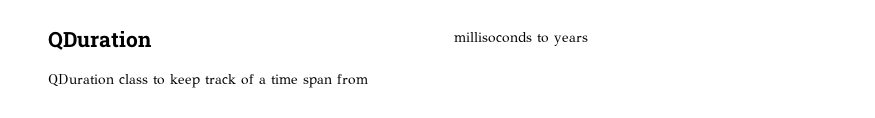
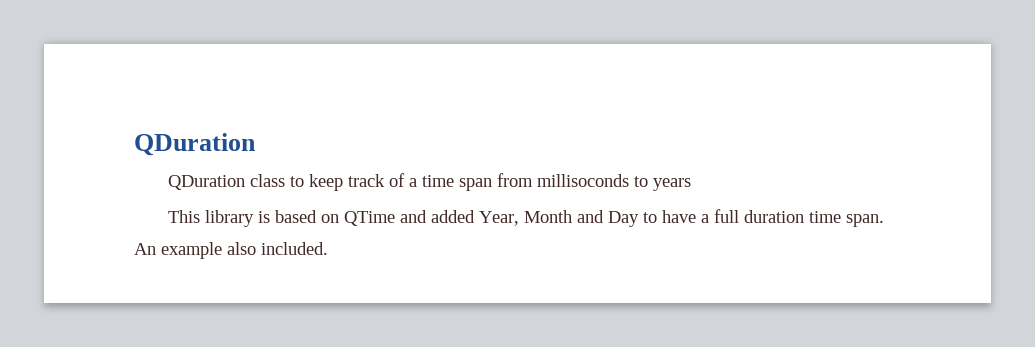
+ This library is based on QTime and added Year, Month and Day to have a full duration time span. An example also included.

